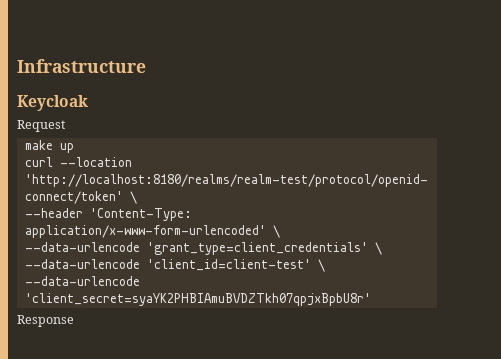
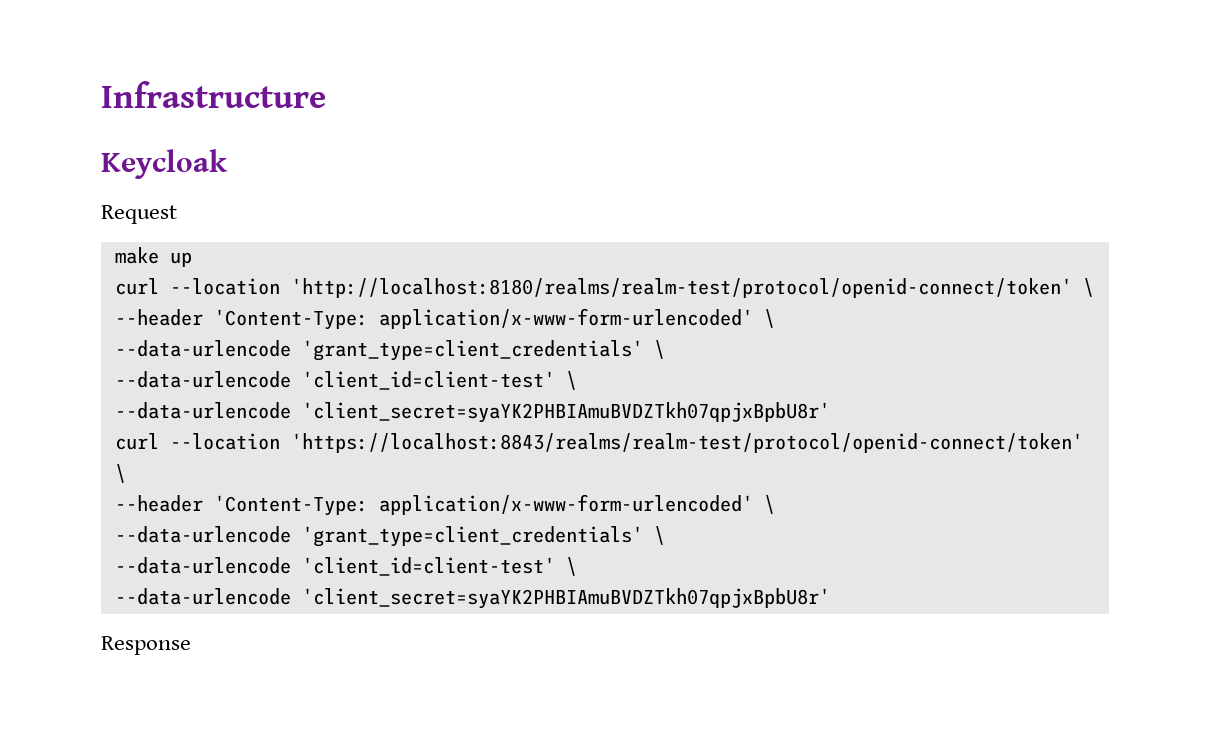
+ curl --location 'https://localhost:8843/realms/realm-test/protocol/openid-connect/token' \
+ --header 'Content-Type: application/x-www-form-urlencoded' \
+ --data-urlencode 'grant_type=client_credentials' \
+ --data-urlencode 'client_id=client-test' \
+ --data-urlencode 'client_secret=syaYK2PHBIAmuBVDZTkh07qpjxBpbU8r'

